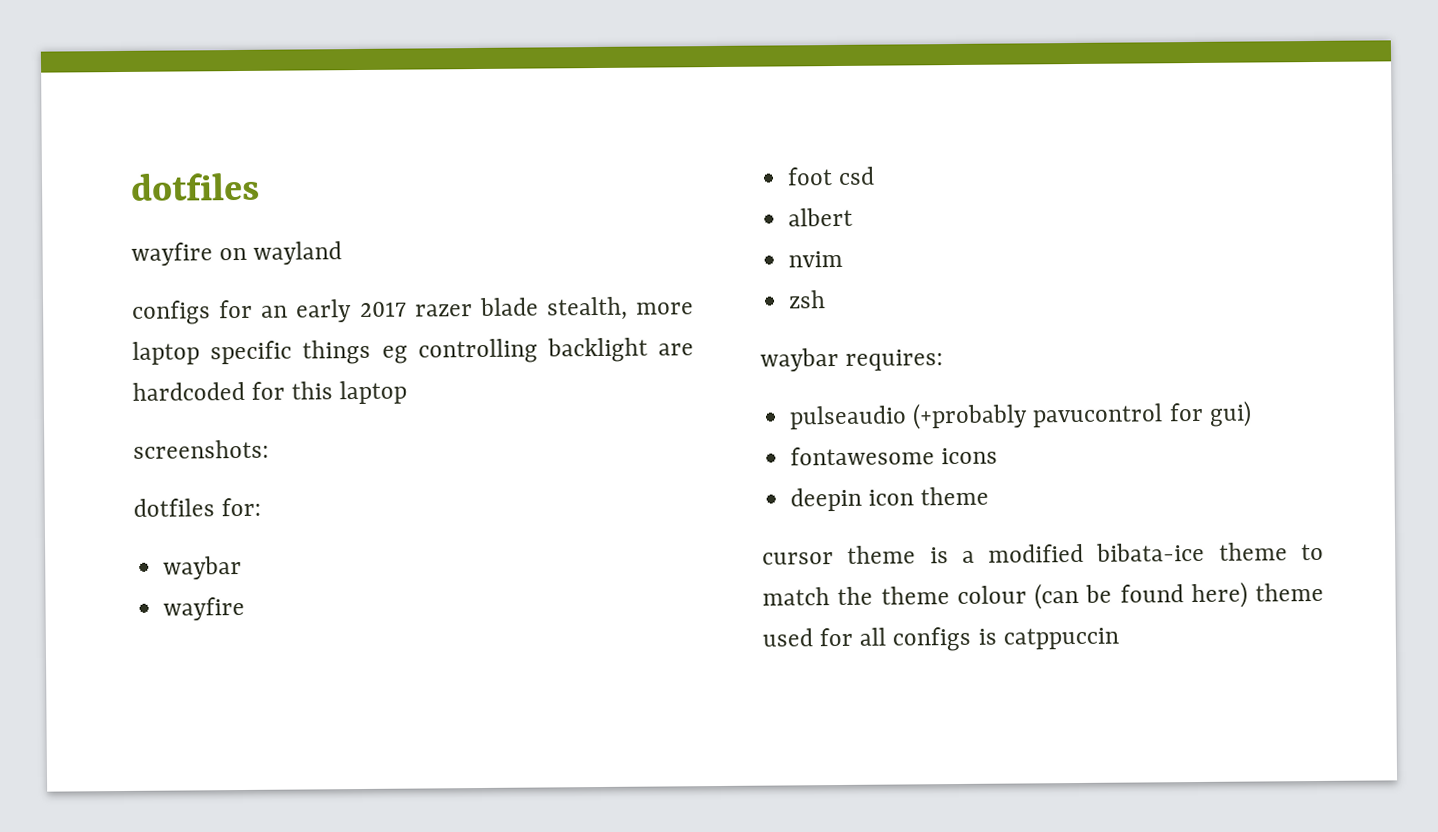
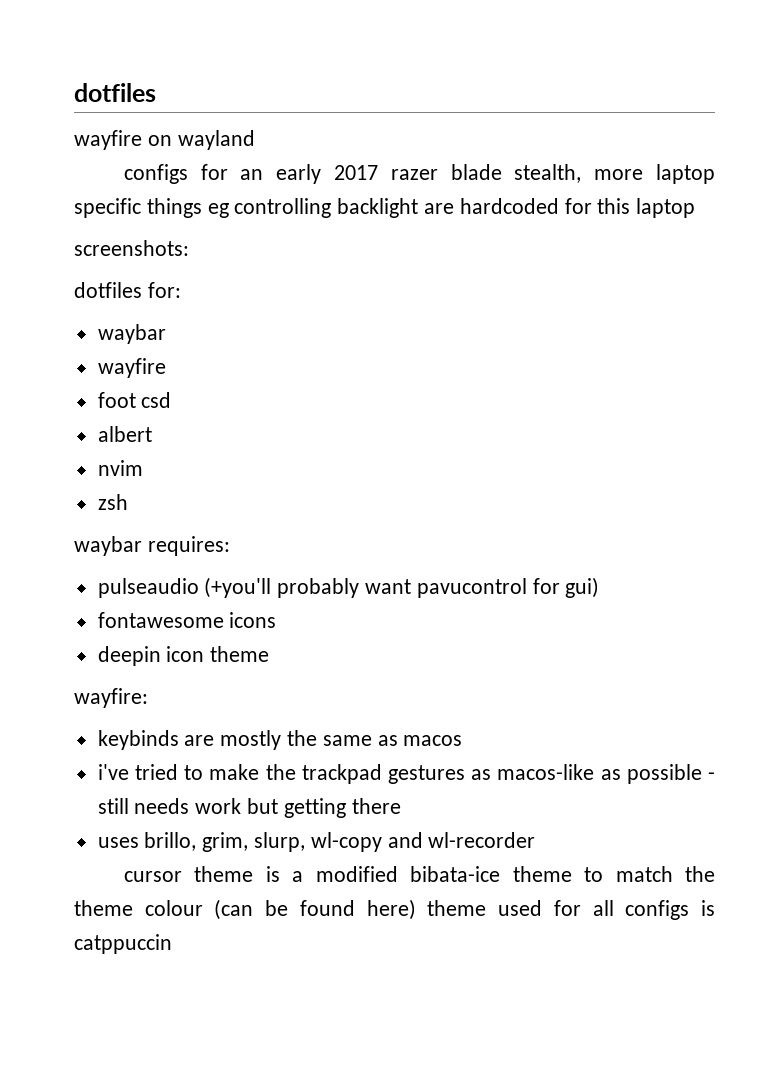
- pulseaudio (+probably pavucontrol for gui)
+ pulseaudio (+you'll probably want pavucontrol for gui)
+ wayfire:
+ keybinds are mostly the same as macos
+ i've tried to make the trackpad gestures as macos-like as possible - still needs work but getting there
+ uses brillo, grim, slurp, wl-copy and wl-recorder

